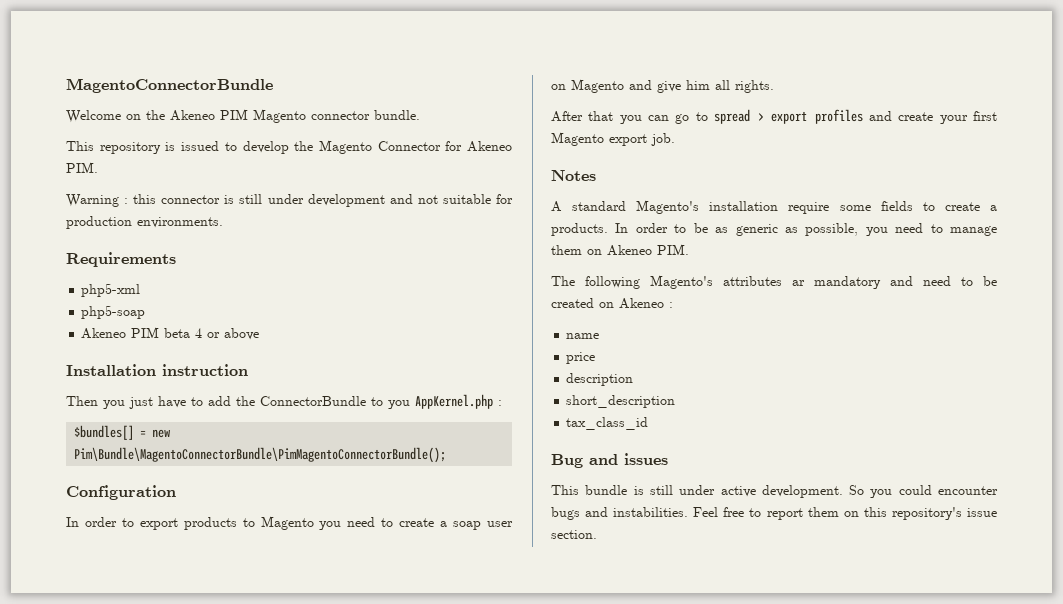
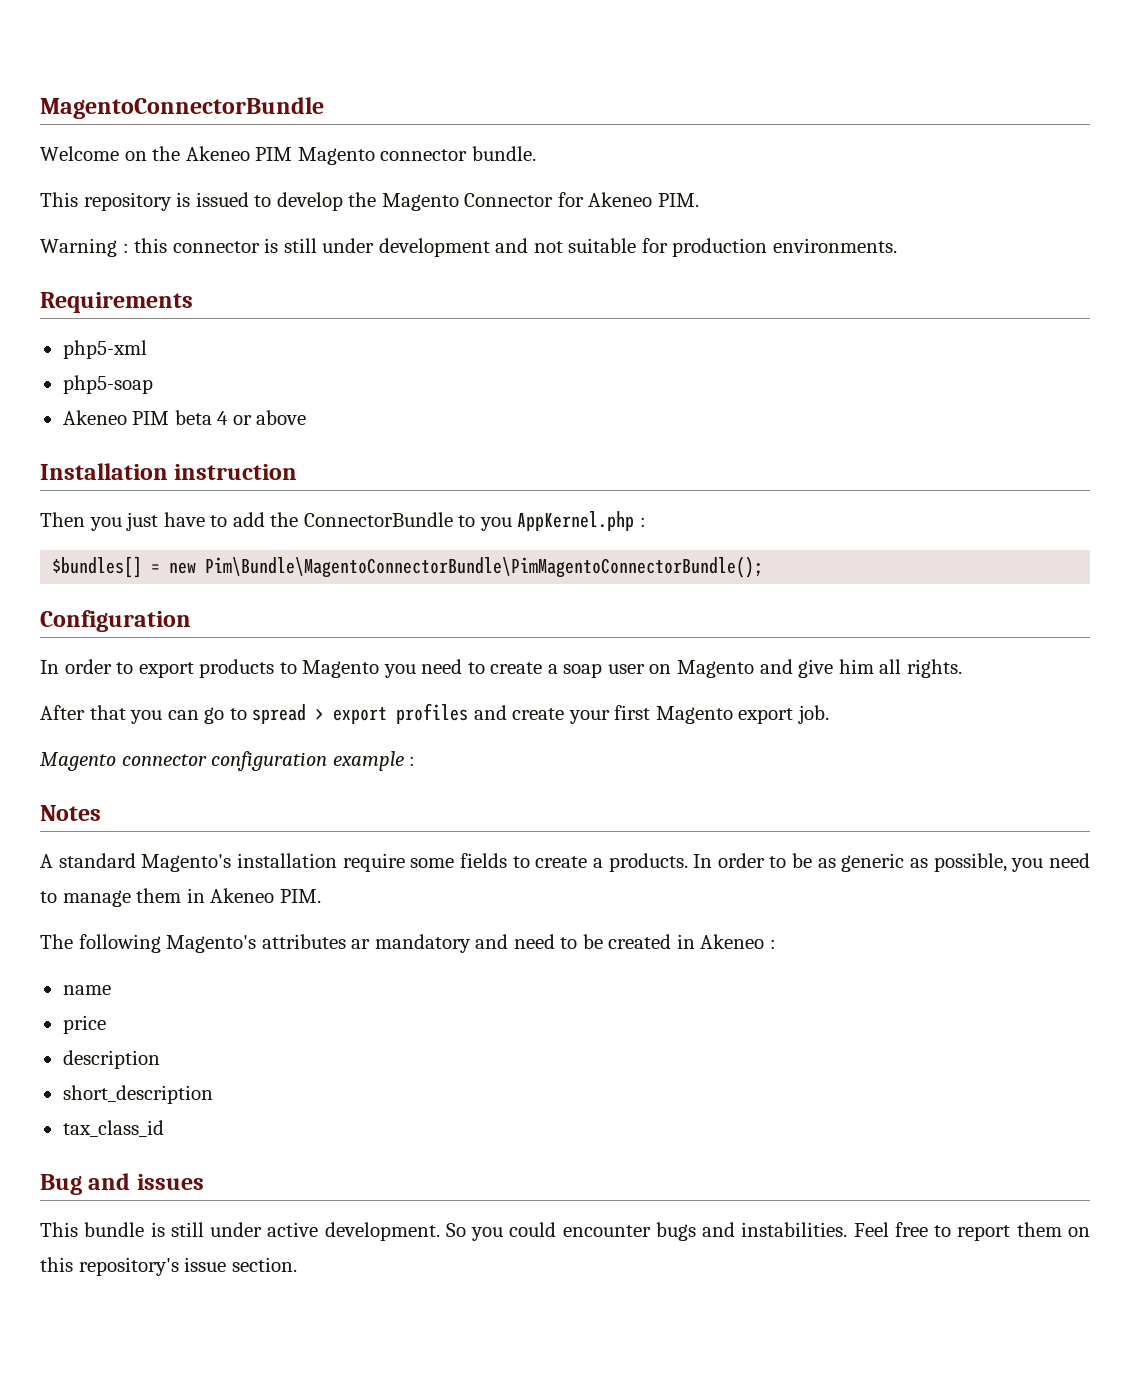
+ Magento connector configuration example :
- In order to be as generic as possible, you need to manage them on Akeneo PIM.
+ In order to be as generic as possible, you need to manage them in Akeneo PIM.
- The following Magento's attributes ar mandatory and need to be created on Akeneo :
+ The following Magento's attributes ar mandatory and need to be created in Akeneo :

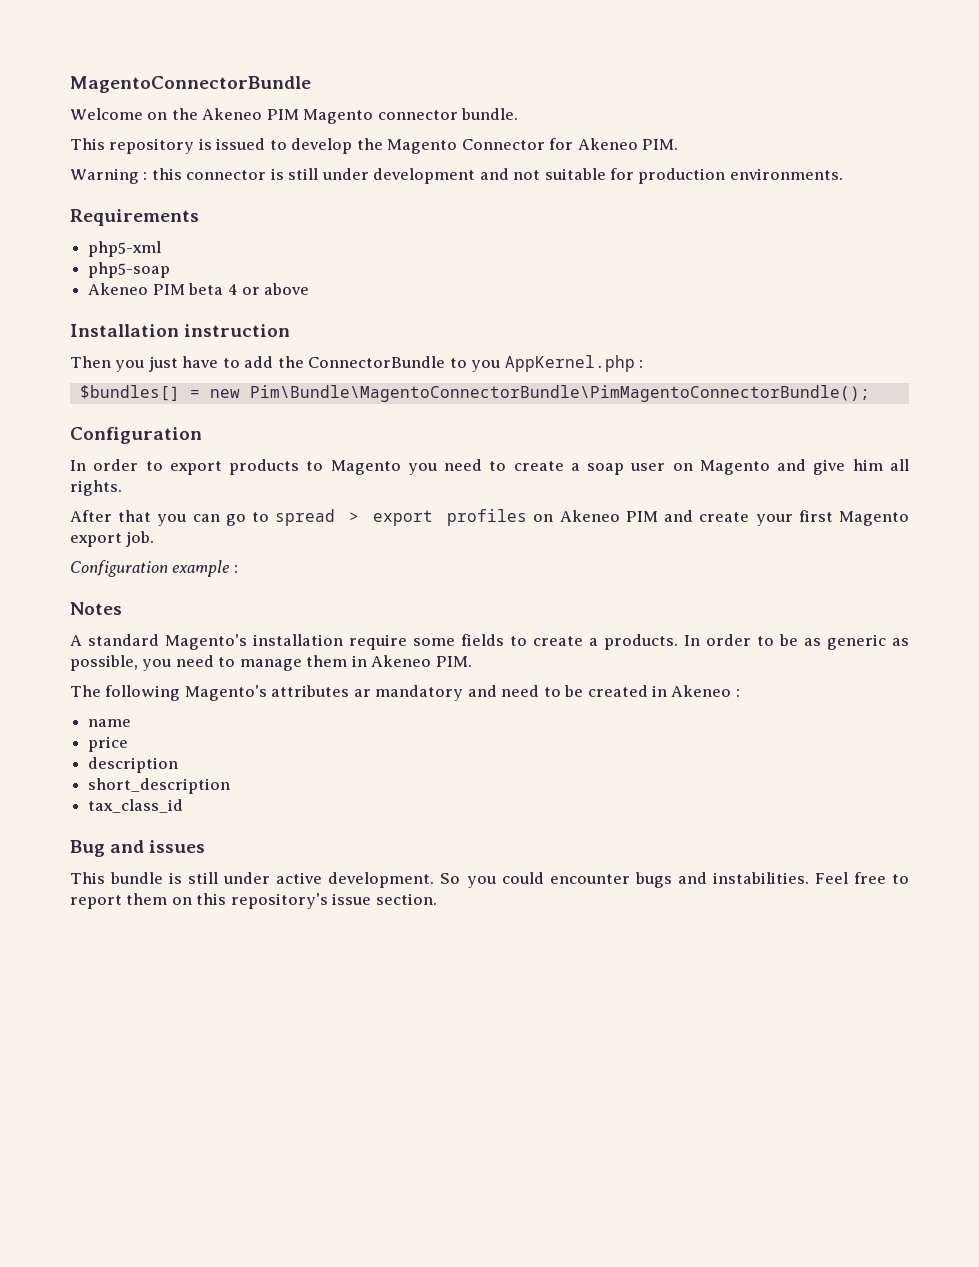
- After that you can go to spread > export profiles and create your first Magento export job.
+ After that you can go to spread > export profiles on Akeneo PIM and create your first Magento export job.
- Magento connector configuration example :
+ Configuration example :

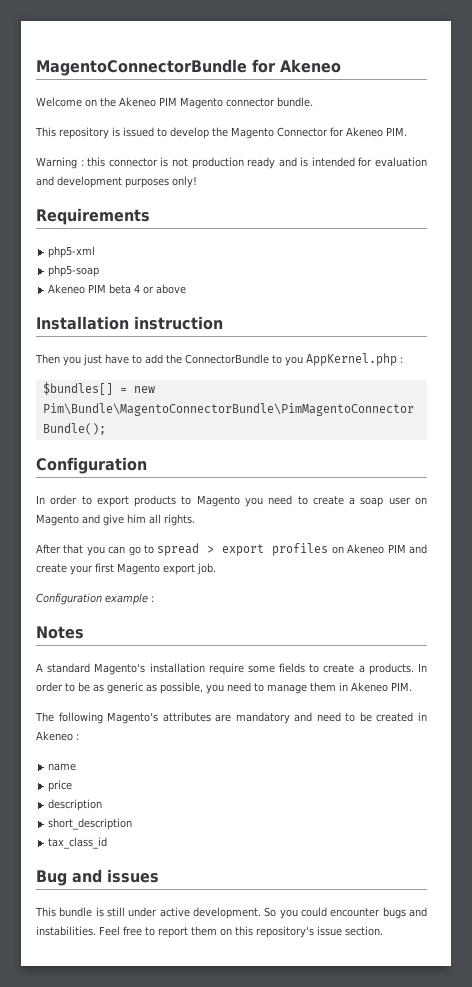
- MagentoConnectorBundle
+ MagentoConnectorBundle for Akeneo
- Warning : this connector is still under development and not suitable for production environments.
+ Warning : this connector is not production ready and is intended for evaluation and development purposes only!
- The following Magento's attributes ar mandatory and need to be created in Akeneo :
+ The following Magento's attributes are mandatory and need to be created in Akeneo :

